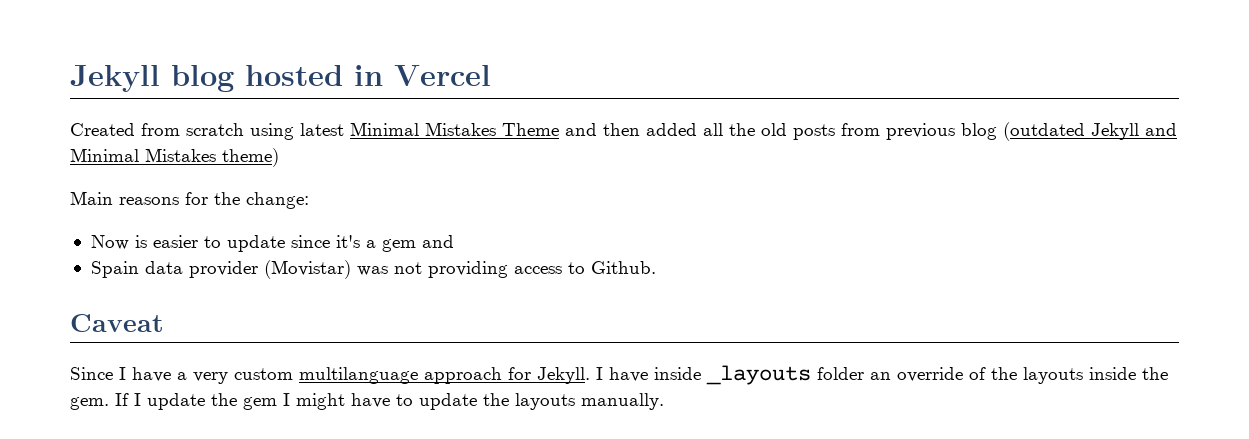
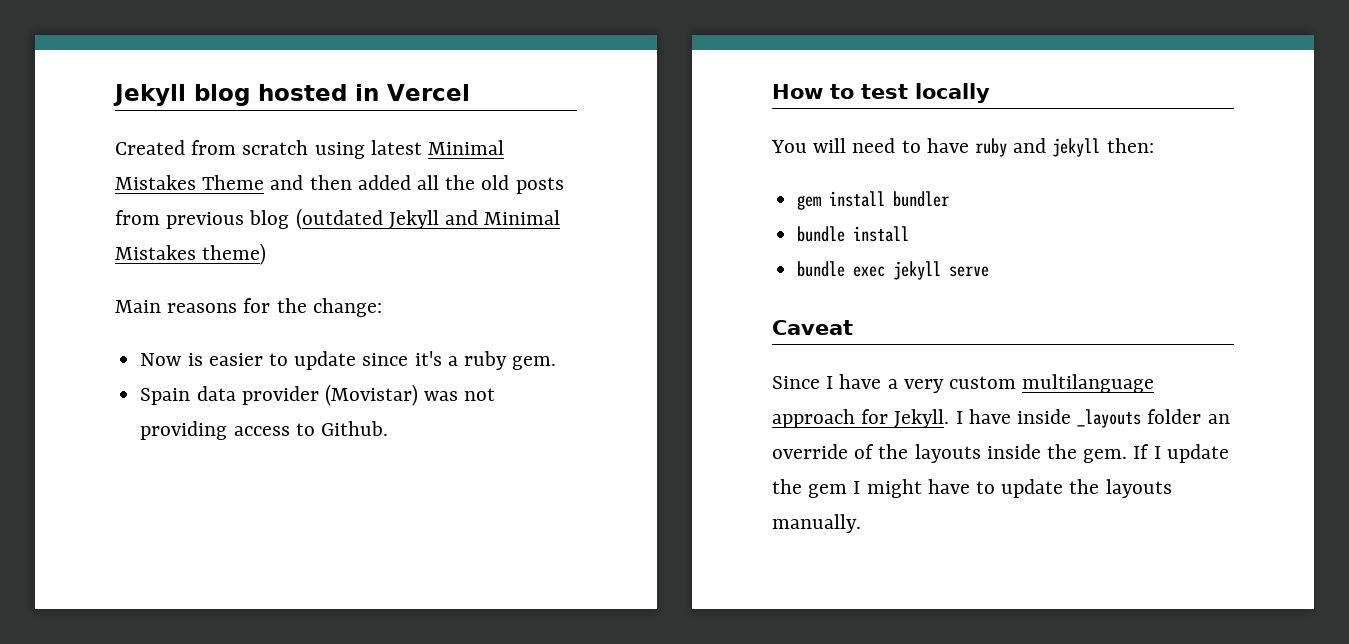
- Now is easier to update since it's a gem and
+ Now is easier to update since it's a ruby gem.
+ How to test locally
+ You will need to have ruby and jekyll then:
+ gem install bundler
+ bundle install
+ bundle exec jekyll serve

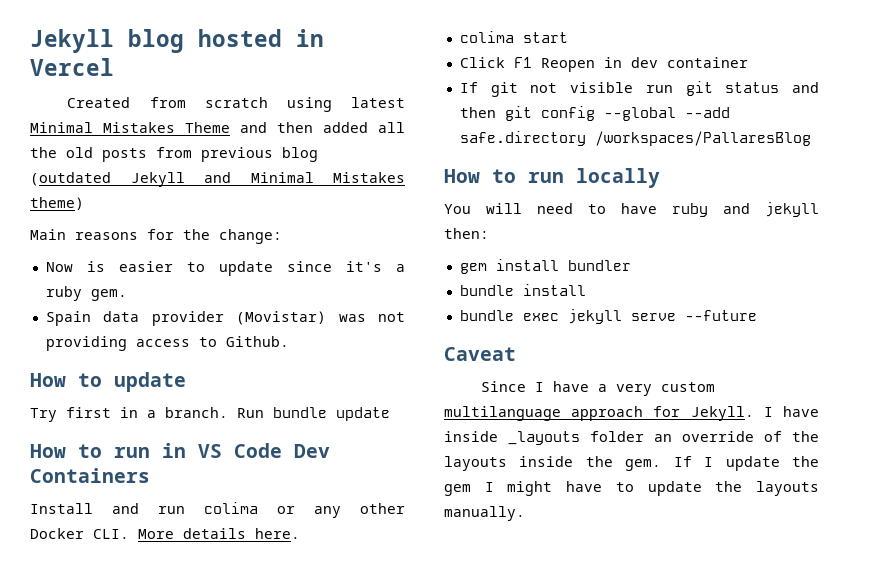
- How to test locally
+ How to update
+ Try first in a branch. Run bundle update
+ How to run in VS Code Dev Containers
+ Install and run colima or any other Docker CLI. More details here.
+ colima start
+ Click F1 Reopen in dev container
+ If git not visible run git status and then git config --global --add safe.directory /workspaces/PallaresBlog
+ How to run locally
- bundle exec jekyll serve
+ bundle exec jekyll serve --future

